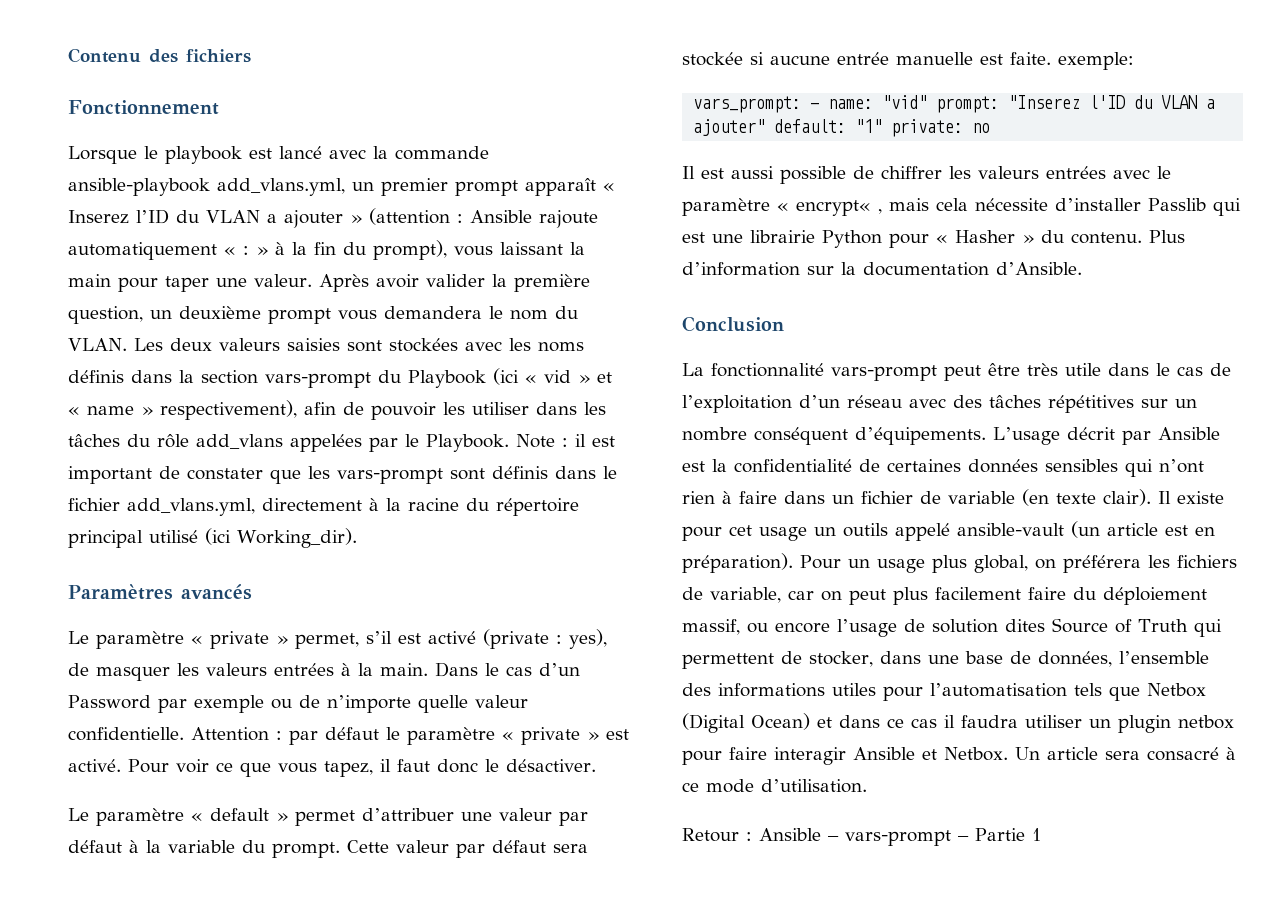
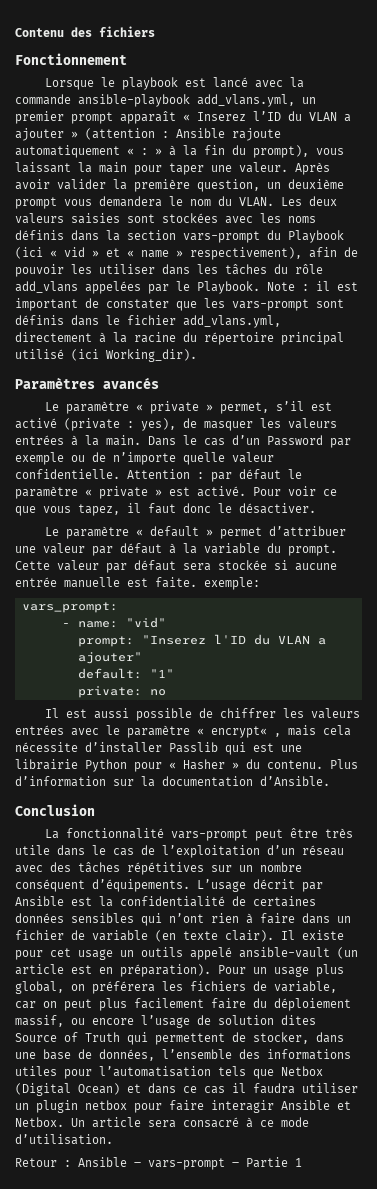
- vars_prompt: - name: "vid" prompt: "Inserez l'ID du VLAN a ajouter" default: "1" private: no
+ vars_prompt:
+ - name: "vid"
+ prompt: "Inserez l'ID du VLAN a ajouter"
+ default: "1"
+ private: no

